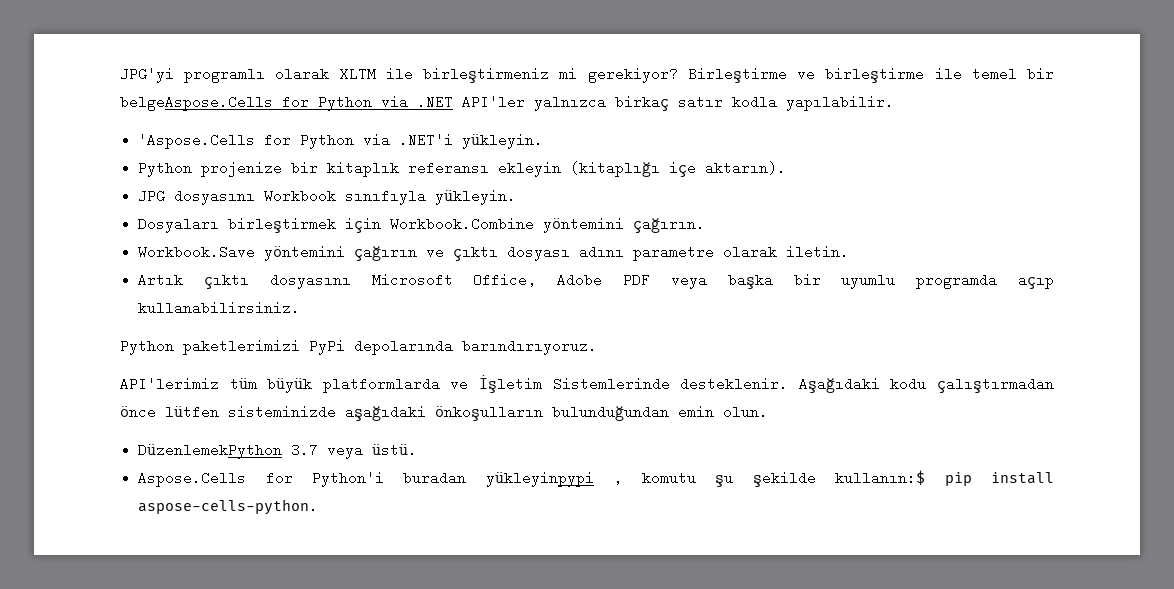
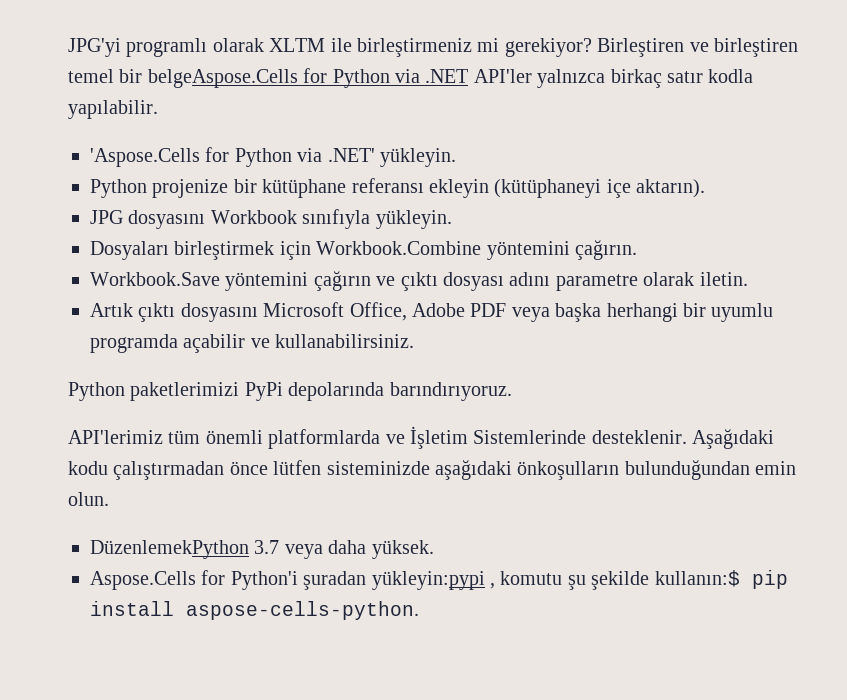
- Birleştirme ve birleştirme ile temel bir belgeAspose.Cells for Python via .NET API'ler yalnızca birkaç satır kodla yapılabilir.
+ Birleştiren ve birleştiren temel bir belgeAspose.Cells for Python via .NET API'ler yalnızca birkaç satır kodla yapılabilir.
- 'Aspose.Cells for Python via .NET'i yükleyin.
+ 'Aspose.Cells for Python via .NET' yükleyin.
- Python projenize bir kitaplık referansı ekleyin (kitaplığı içe aktarın).
+ Python projenize bir kütüphane referansı ekleyin (kütüphaneyi içe aktarın).
- Artık çıktı dosyasını Microsoft Office, Adobe PDF veya başka bir uyumlu programda açıp kullanabilirsiniz.
+ Artık çıktı dosyasını Microsoft Office, Adobe PDF veya başka herhangi bir uyumlu programda açabilir ve kullanabilirsiniz.
- API'lerimiz tüm büyük platformlarda ve İşletim Sistemlerinde desteklenir.
+ API'lerimiz tüm önemli platformlarda ve İşletim Sistemlerinde desteklenir.
- DüzenlemekPython 3.7 veya üstü.
+ DüzenlemekPython 3.7 veya daha yüksek.
- Aspose.Cells for Python'i buradan yükleyinpypi , komutu şu şekilde kullanın:$ pip install aspose-cells-python.
+ Aspose.Cells for Python'i şuradan yükleyin:pypi , komutu şu şekilde kullanın:$ pip install aspose-cells-python.

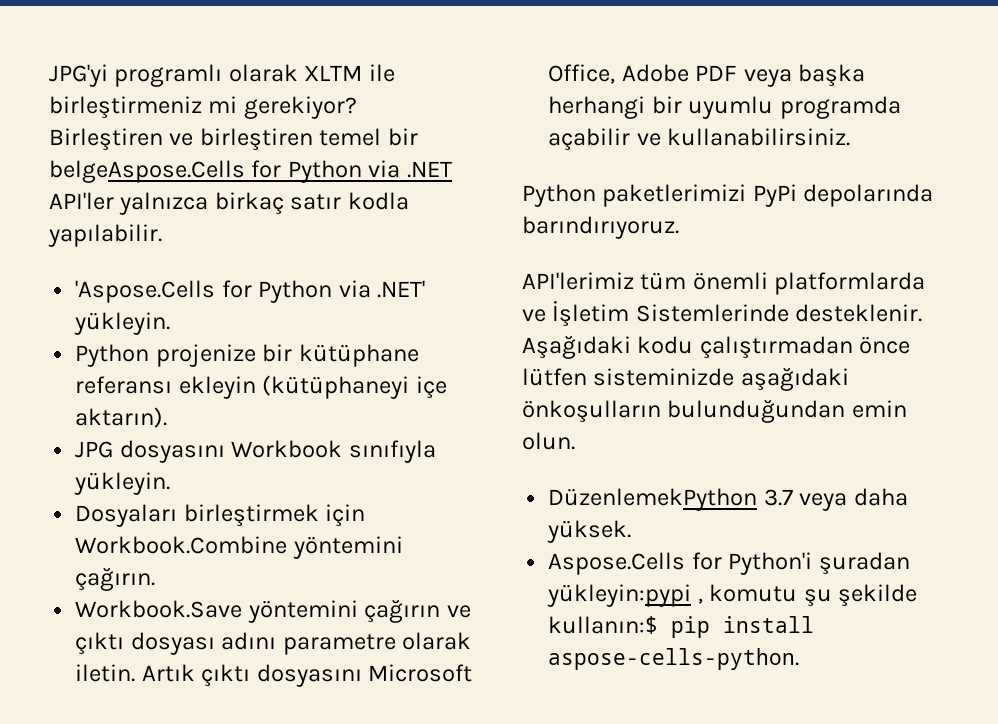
- Workbook.Save yöntemini çağırın ve çıktı dosyası adını parametre olarak iletin.
- Artık çıktı dosyasını Microsoft Office, Adobe PDF veya başka herhangi bir uyumlu programda açabilir ve kullanabilirsiniz.
+ Workbook.Save yöntemini çağırın ve çıktı dosyası adını parametre olarak iletin. Artık çıktı dosyasını Microsoft Office, Adobe PDF veya başka herhangi bir uyumlu programda açabilir ve kullanabilirsiniz.

